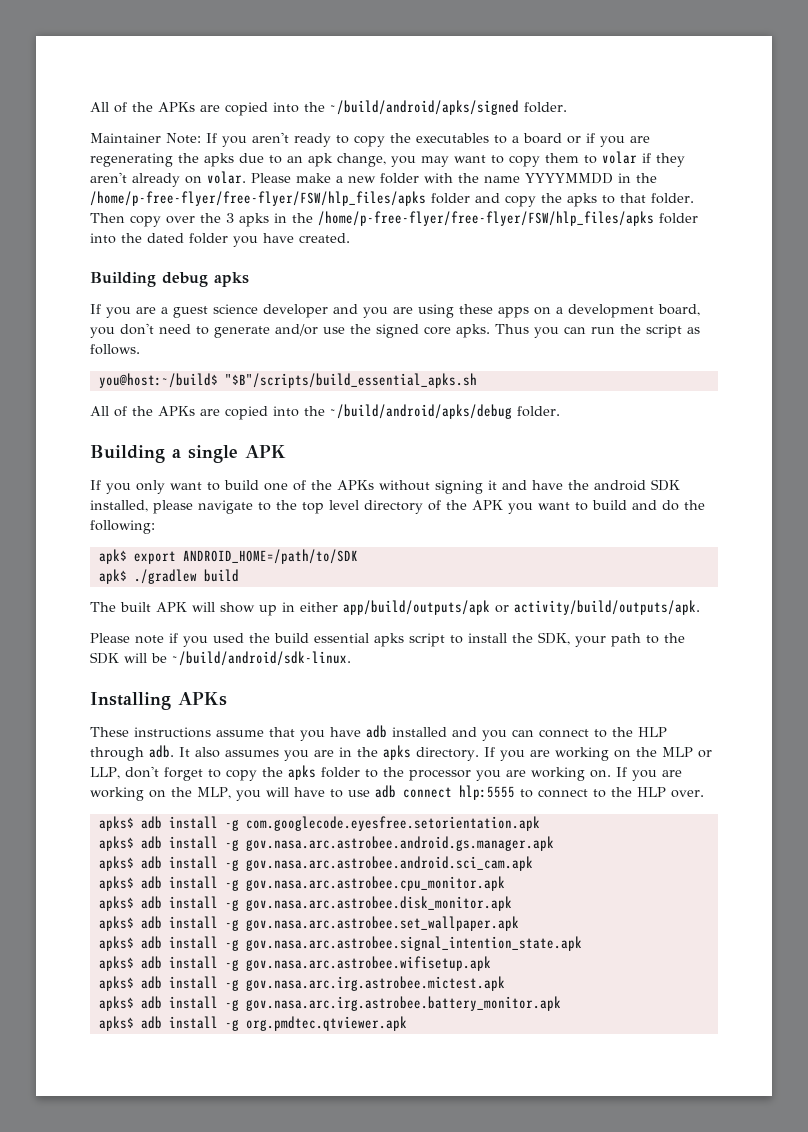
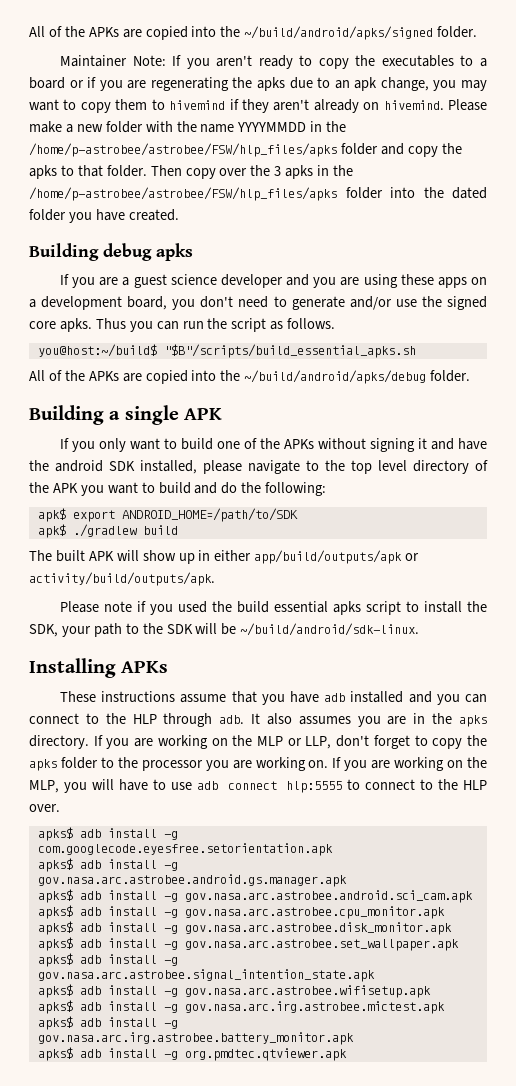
- Maintainer Note: If you aren't ready to copy the executables to a board or if you are regenerating the apks due to an apk change, you may want to copy them to volar if they aren't already on volar.
+ Maintainer Note: If you aren't ready to copy the executables to a board or if you are regenerating the apks due to an apk change, you may want to copy them to hivemind if they aren't already on hivemind.
- Please make a new folder with the name YYYYMMDD in the /home/p-free-flyer/free-flyer/FSW/hlp_files/apks folder and copy the apks to that folder.
+ Please make a new folder with the name YYYYMMDD in the /home/p-astrobee/astrobee/FSW/hlp_files/apks folder and copy the apks to that folder.
- Then copy over the 3 apks in the /home/p-free-flyer/free-flyer/FSW/hlp_files/apks folder into the dated folder you have created.
+ Then copy over the 3 apks in the /home/p-astrobee/astrobee/FSW/hlp_files/apks folder into the dated folder you have created.

